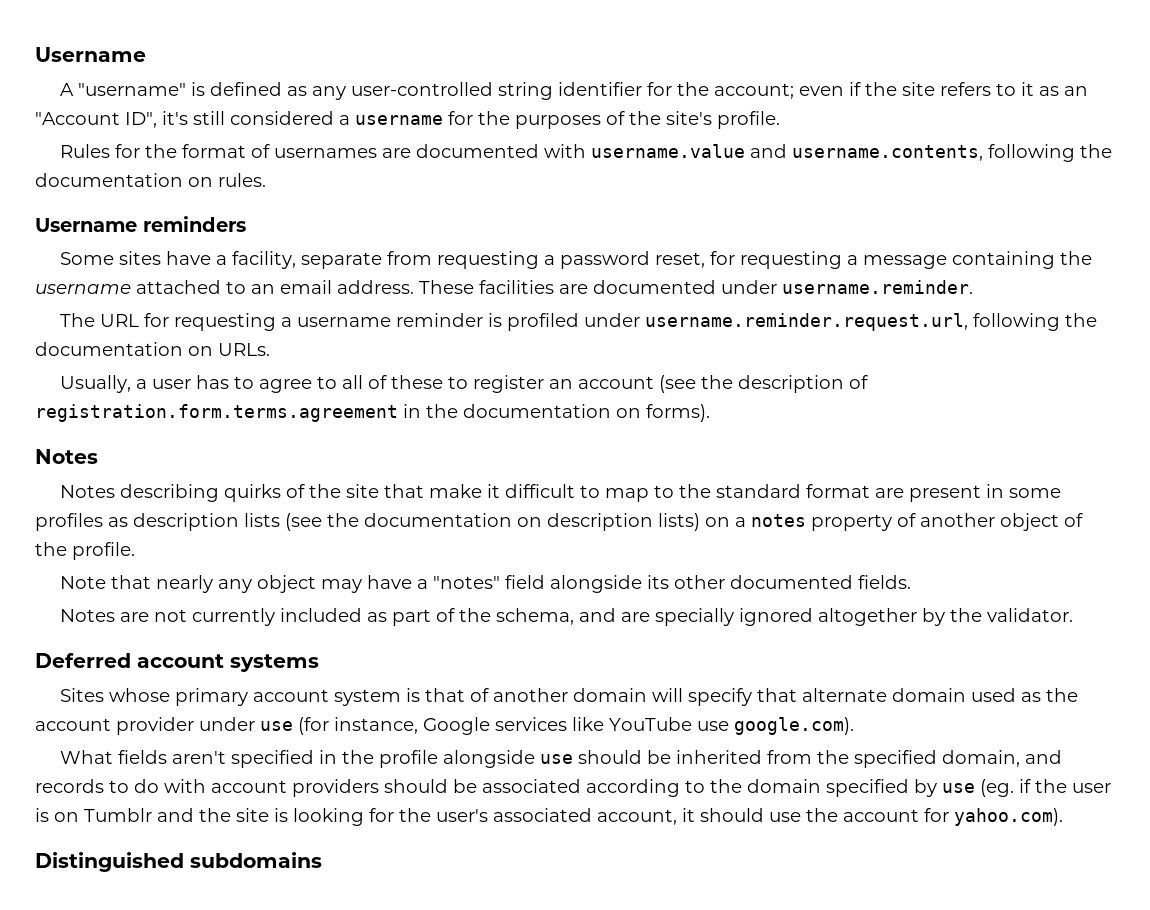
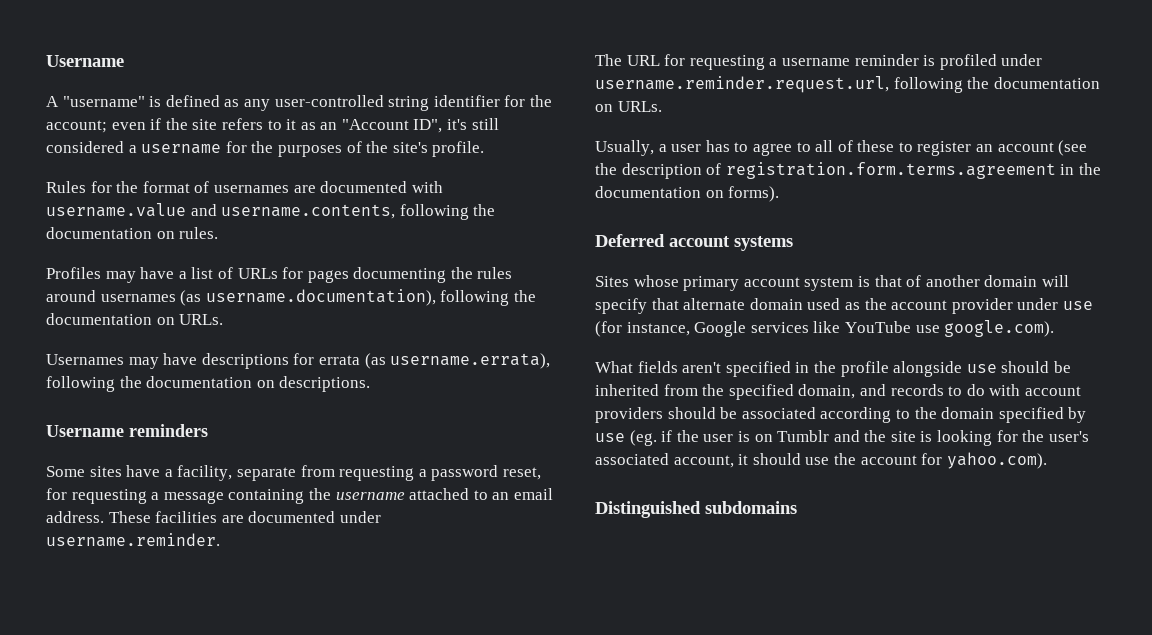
+ Profiles may have a list of URLs for pages documenting the rules around usernames (as username.documentation), following the documentation on URLs.
+ Usernames may have descriptions for errata (as username.errata), following the documentation on descriptions.
  Usually, a user has to agree to all of these to register an account (see the description of registration.form.terms.agreement in the documentation on forms).
- Notes
- Notes describing quirks of the site that make it difficult to map to the standard format are present in some profiles as description lists (see the documentation on description lists) on a notes property of another object of the profile.
- Note that nearly any object may have a "notes" field alongside its other documented fields.
- Notes are not currently included as part of the schema, and are specially ignored altogether by the validator.

